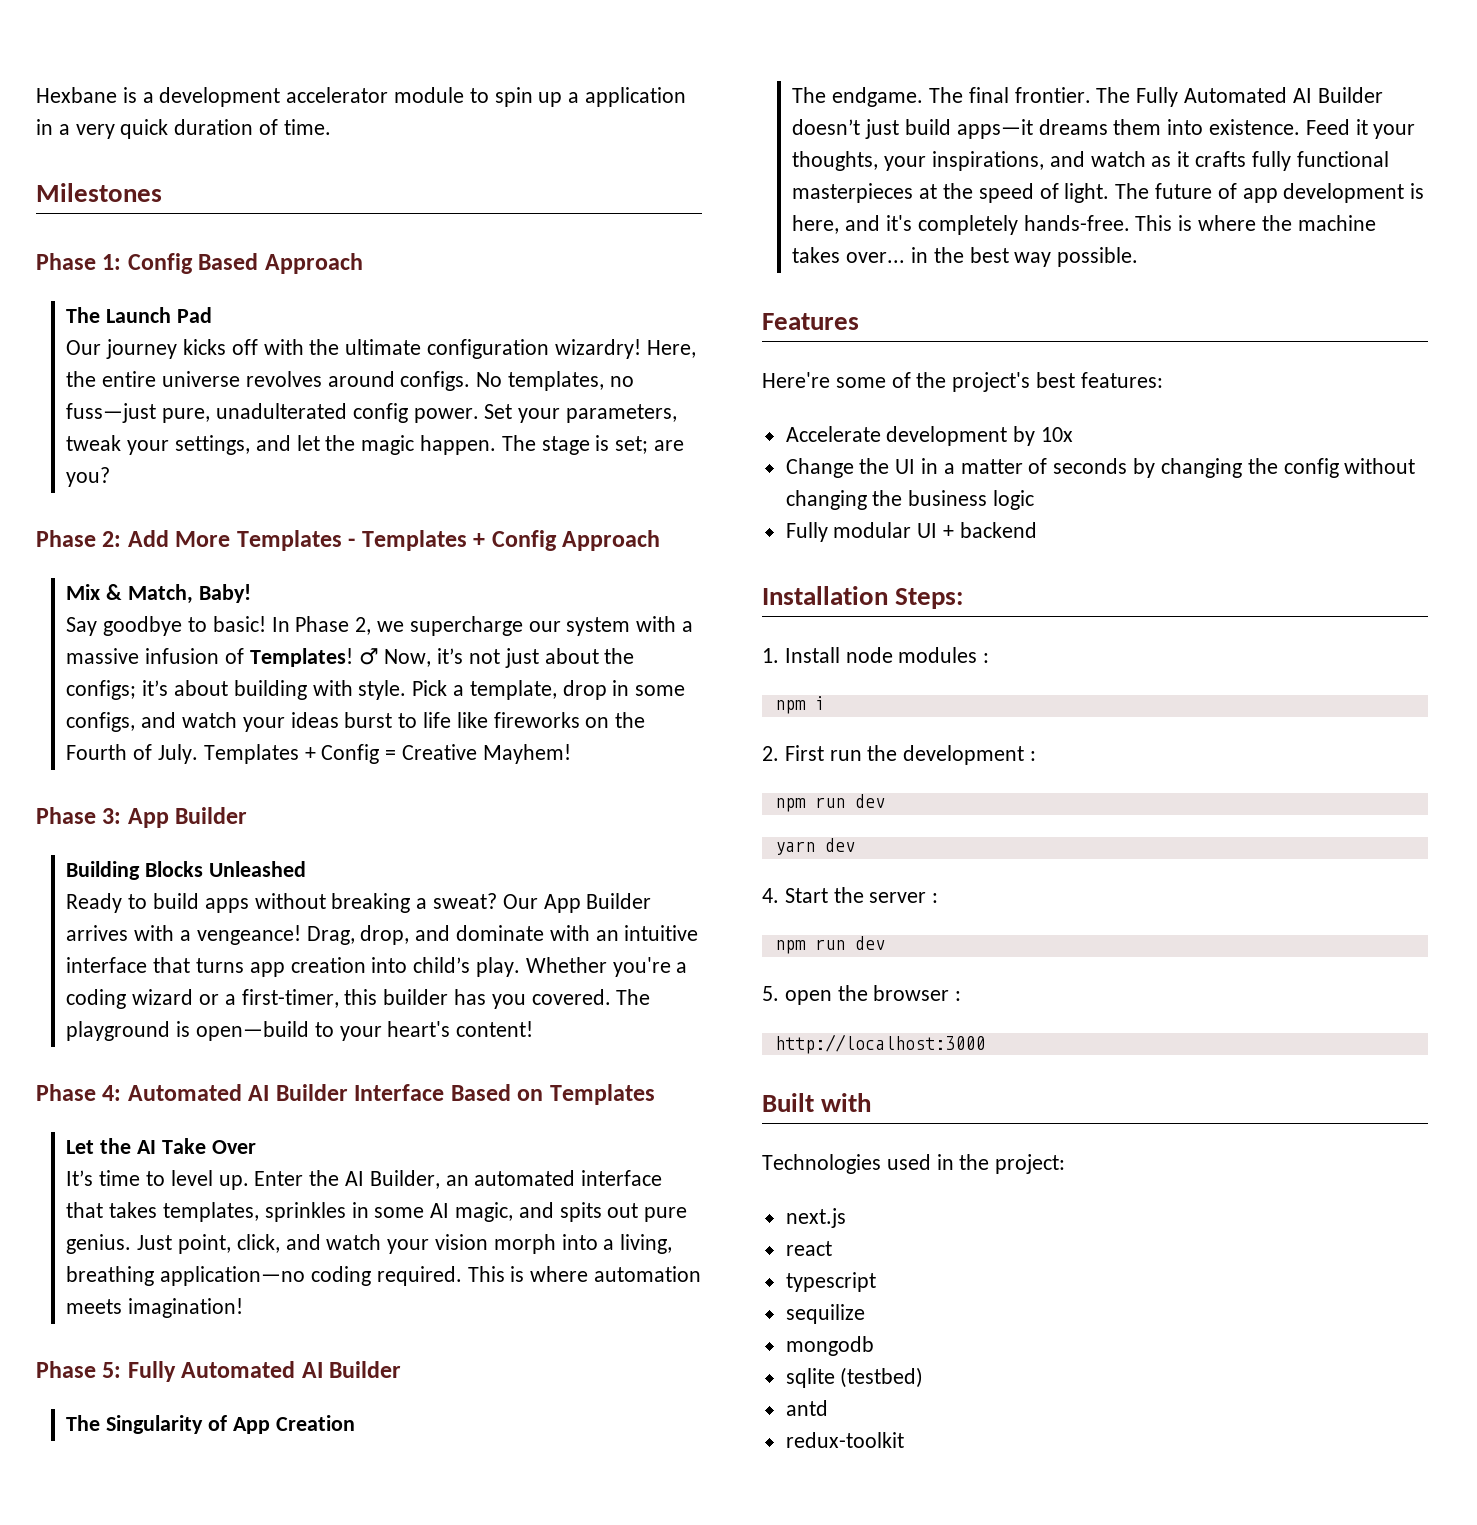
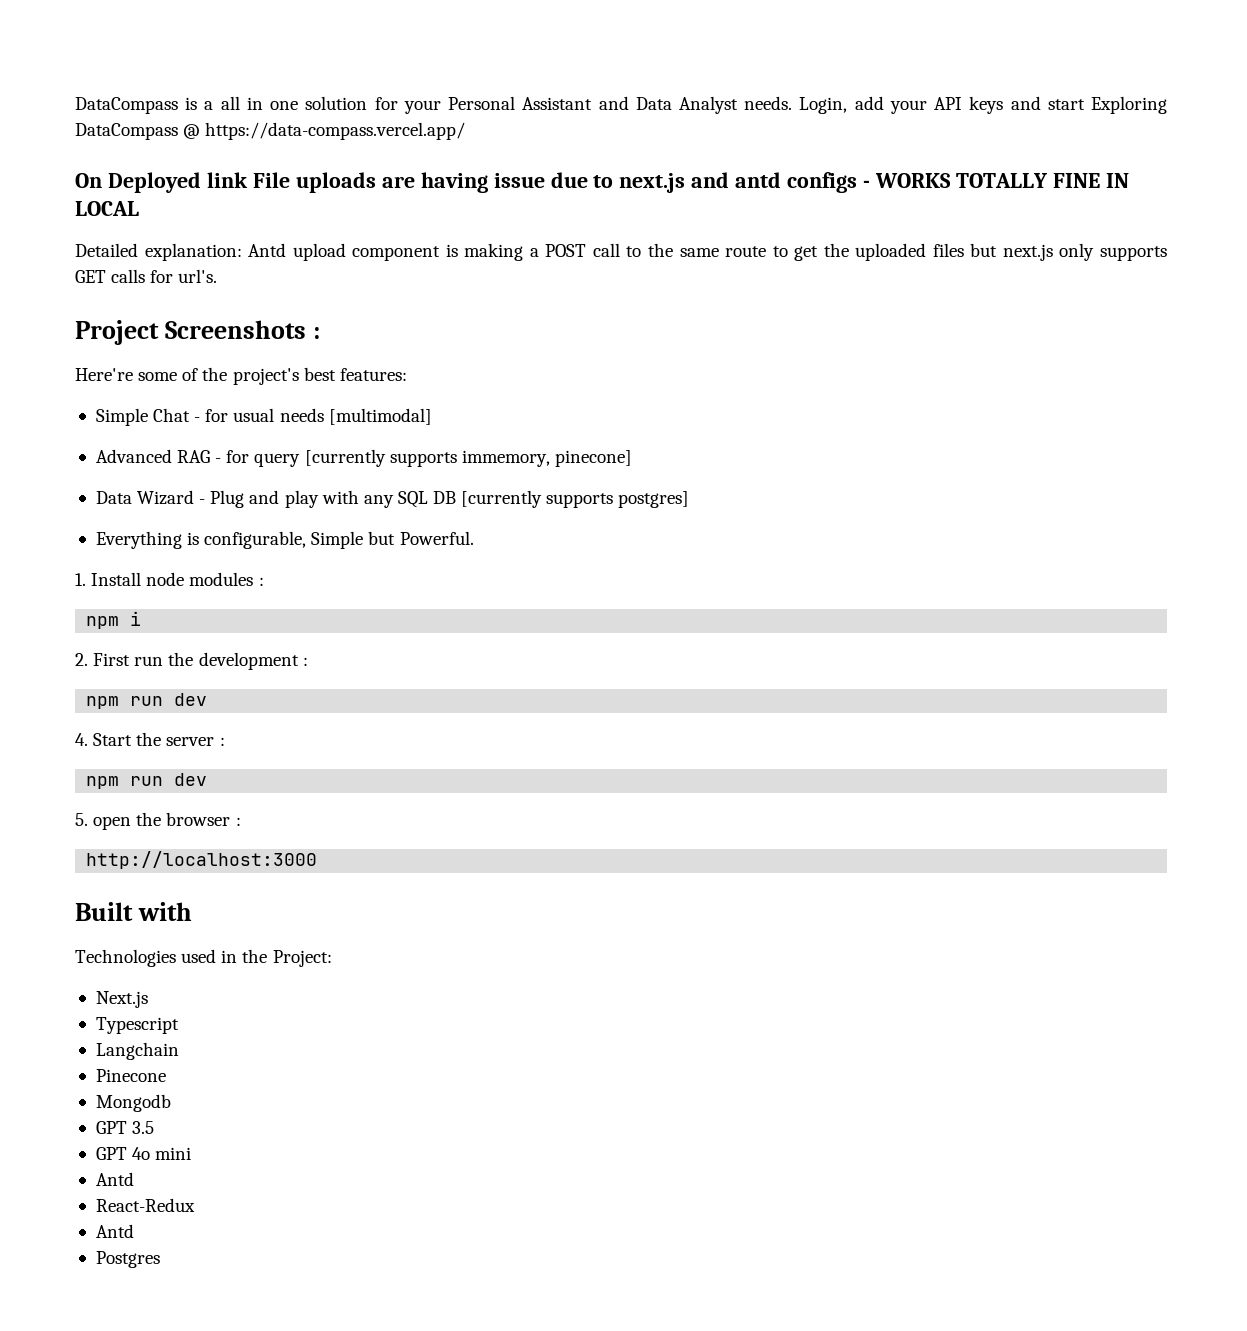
- Hexbane is a development accelerator module to spin up a application in a very quick duration of time.
- Milestones
- Phase 1: Config Based Approach
- The Launch Pad
- Our journey kicks off with the ultimate configuration wizardry! Here, the entire universe revolves around configs. No templates, no fuss—just pure, unadulterated config power. Set your parameters, tweak your settings, and let the magic happen. The stage is set; are you?
- Phase 2: Add More Templates - Templates + Config Approach
- Mix & Match, Baby!
- Say goodbye to basic! In Phase 2, we supercharge our system with a massive infusion of Templates! ♂ Now, it’s not just about the configs; it’s about building with style. Pick a template, drop in some configs, and watch your ideas burst to life like fireworks on the Fourth of July. Templates + Config = Creative Mayhem!
- Phase 3: App Builder
- Building Blocks Unleashed
- Ready to build apps without breaking a sweat? Our App Builder arrives with a vengeance! Drag, drop, and dominate with an intuitive interface that turns app creation into child’s play. Whether you're a coding wizard or a first-timer, this builder has you covered. The playground is open—build to your heart's content!
- Phase 4: Automated AI Builder Interface Based on Templates
- Let the AI Take Over
- It’s time to level up. Enter the AI Builder, an automated interface that takes templates, sprinkles in some AI magic, and spits out pure genius. Just point, click, and watch your vision morph into a living, breathing application—no coding required. This is where automation meets imagination!
- Phase 5: Fully Automated AI Builder
- The Singularity of App Creation
- The endgame. The final frontier. The Fully Automated AI Builder doesn’t just build apps—it dreams them into existence. Feed it your thoughts, your inspirations, and watch as it crafts fully functional masterpieces at the speed of light. The future of app development is here, and it's completely hands-free. This is where the machine takes over... in the best way possible.
- Features
+ DataCompass is a all in one solution for your Personal Assistant and Data Analyst needs. Login, add your API keys and start Exploring DataCompass @ https://data-compass.vercel.app/
+ On Deployed link File uploads are having issue due to next.js and antd configs - WORKS TOTALLY FINE IN LOCAL
+ Detailed explanation: Antd upload component is making a POST call to the same route to get the uploaded files but next.js only supports GET calls for url's.
+ Project Screenshots :
- Accelerate development by 10x
- Change the UI in a matter of seconds by changing the config without changing the business logic
- Fully modular UI + backend
- Installation Steps:
+ Simple Chat - for usual needs [multimodal]
+ Advanced RAG - for query [currently supports immemory, pinecone]
+ Data Wizard - Plug and play with any SQL DB [currently supports postgres]
+ Everything is configurable, Simple but Powerful.
- yarn dev
- Technologies used in the project:
- next.js
- react
- typescript
- sequilize
- mongodb
- sqlite (testbed)
- antd
- redux-toolkit
+ Technologies used in the Project:
+ Next.js
+ Typescript
+ Langchain
+ Pinecone
+ Mongodb
+ GPT 3.5
+ GPT 4o mini
+ Antd
+ React-Redux
+ Antd
+ Postgres

